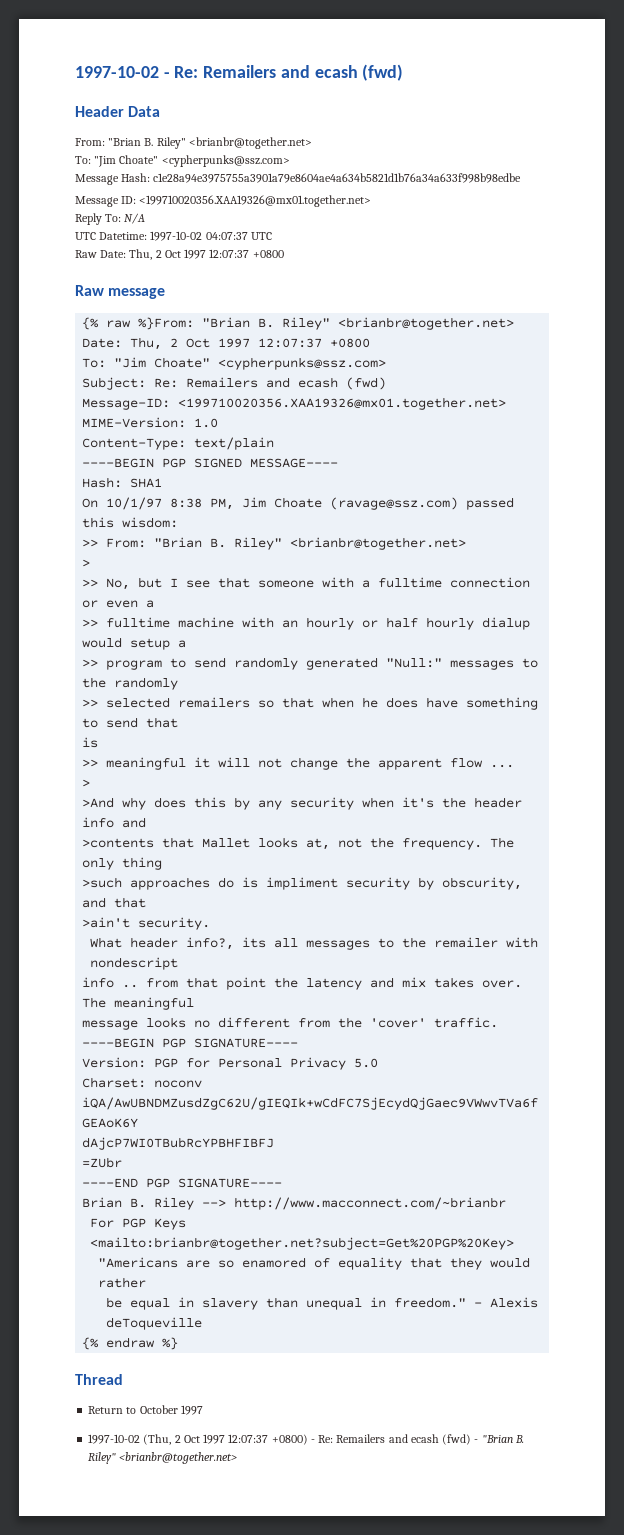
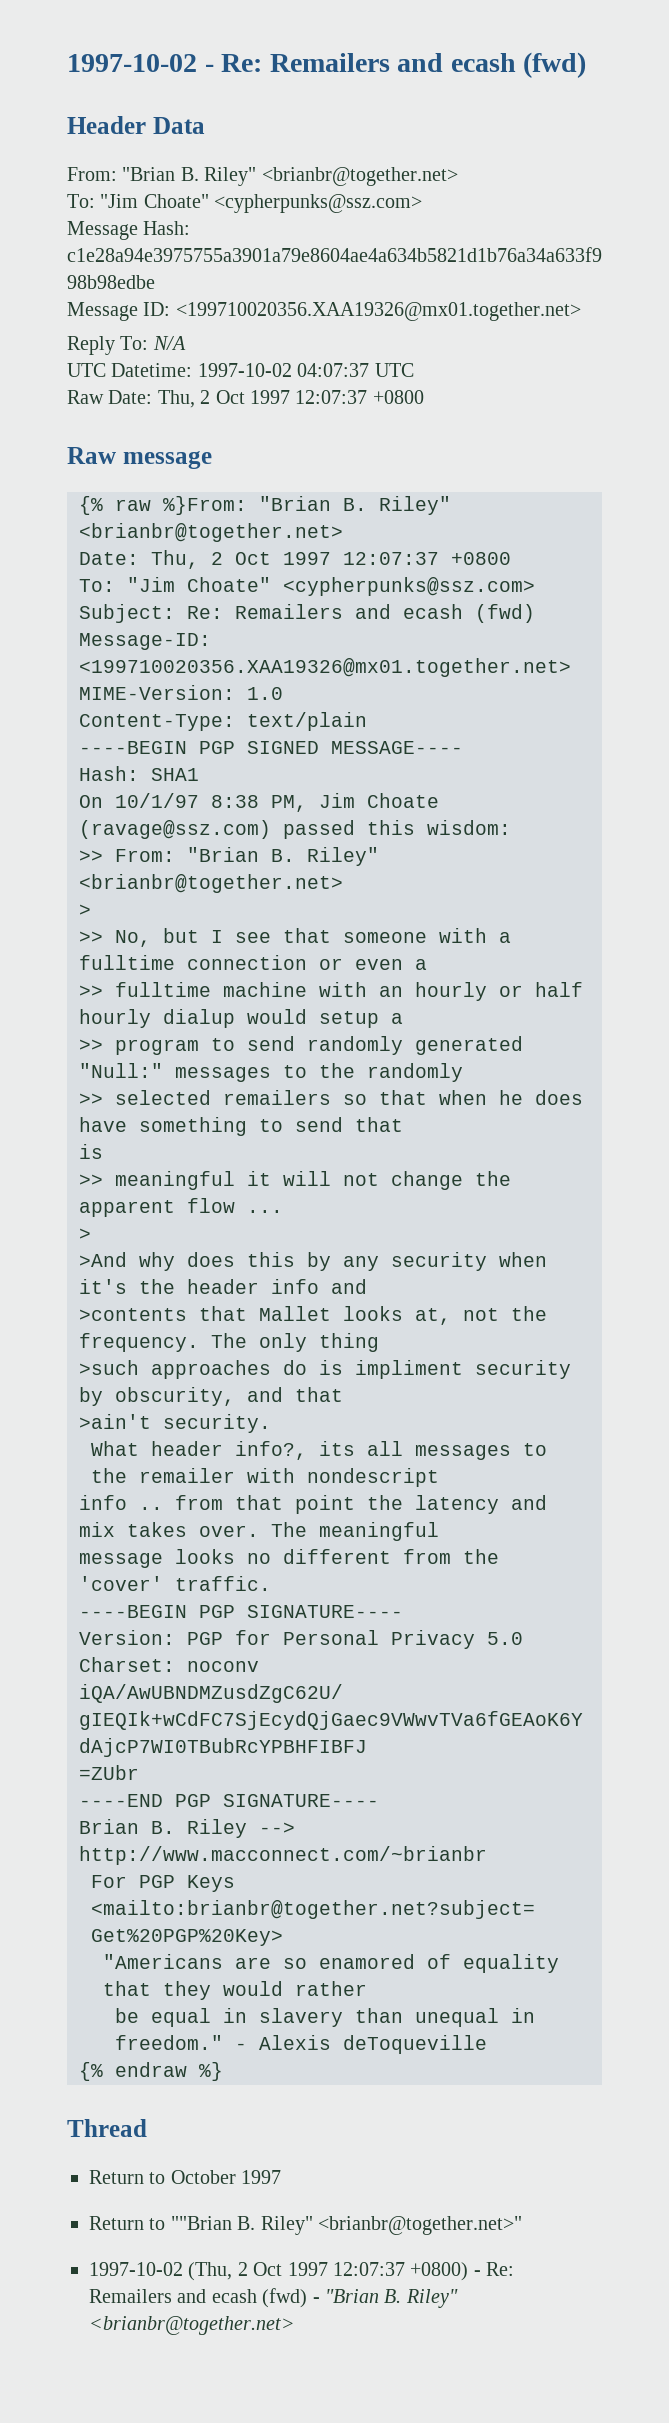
+ Return to ""Brian B. Riley" <brianbr@together.net>"

